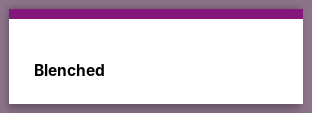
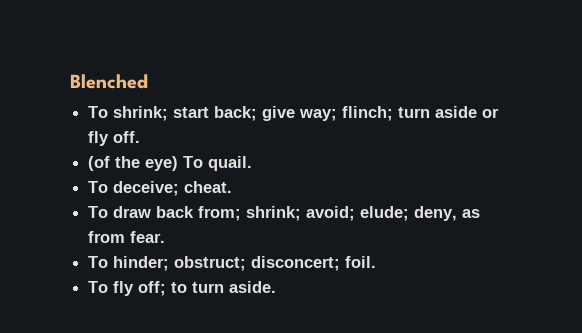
+ To shrink; start back; give way; flinch; turn aside or fly off.
+ (of the eye) To quail.
+ To deceive; cheat.
+ To draw back from; shrink; avoid; elude; deny, as from fear.
+ To hinder; obstruct; disconcert; foil.
+ To fly off; to turn aside.

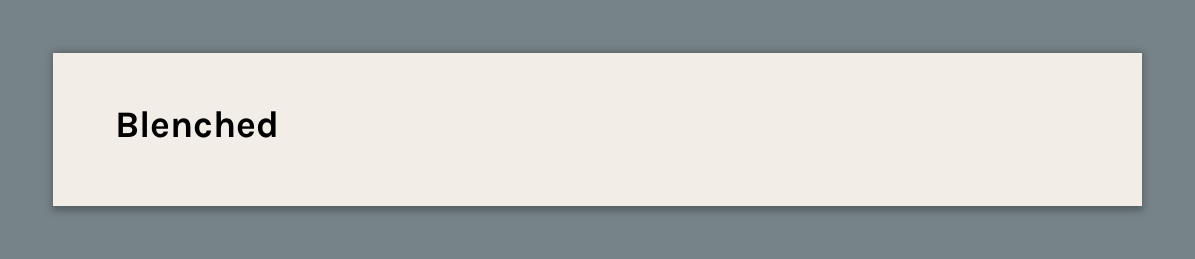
- To shrink; start back; give way; flinch; turn aside or fly off.
- (of the eye) To quail.
- To deceive; cheat.
- To draw back from; shrink; avoid; elude; deny, as from fear.
- To hinder; obstruct; disconcert; foil.
- To fly off; to turn aside.

